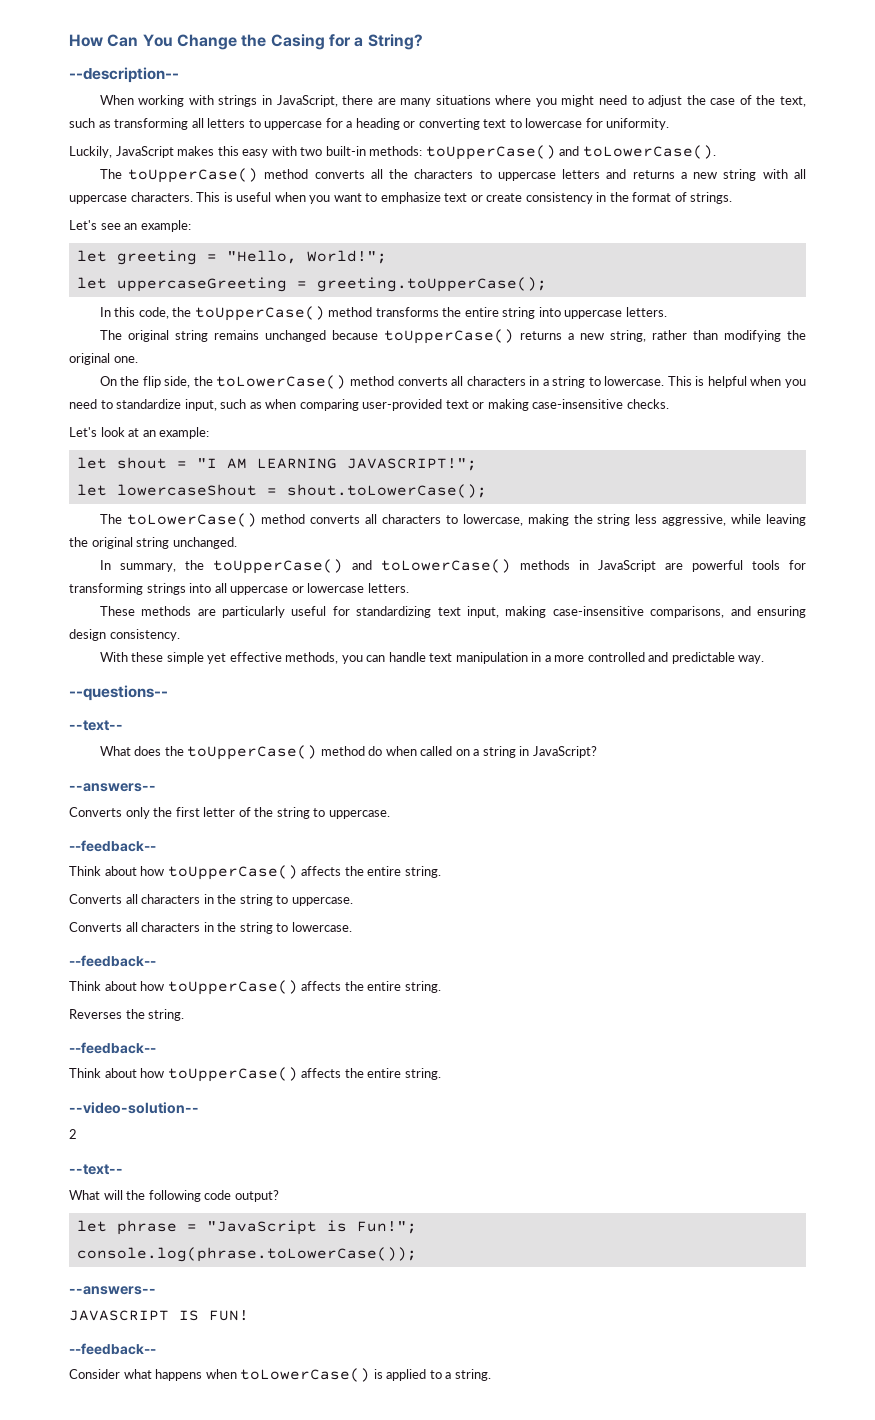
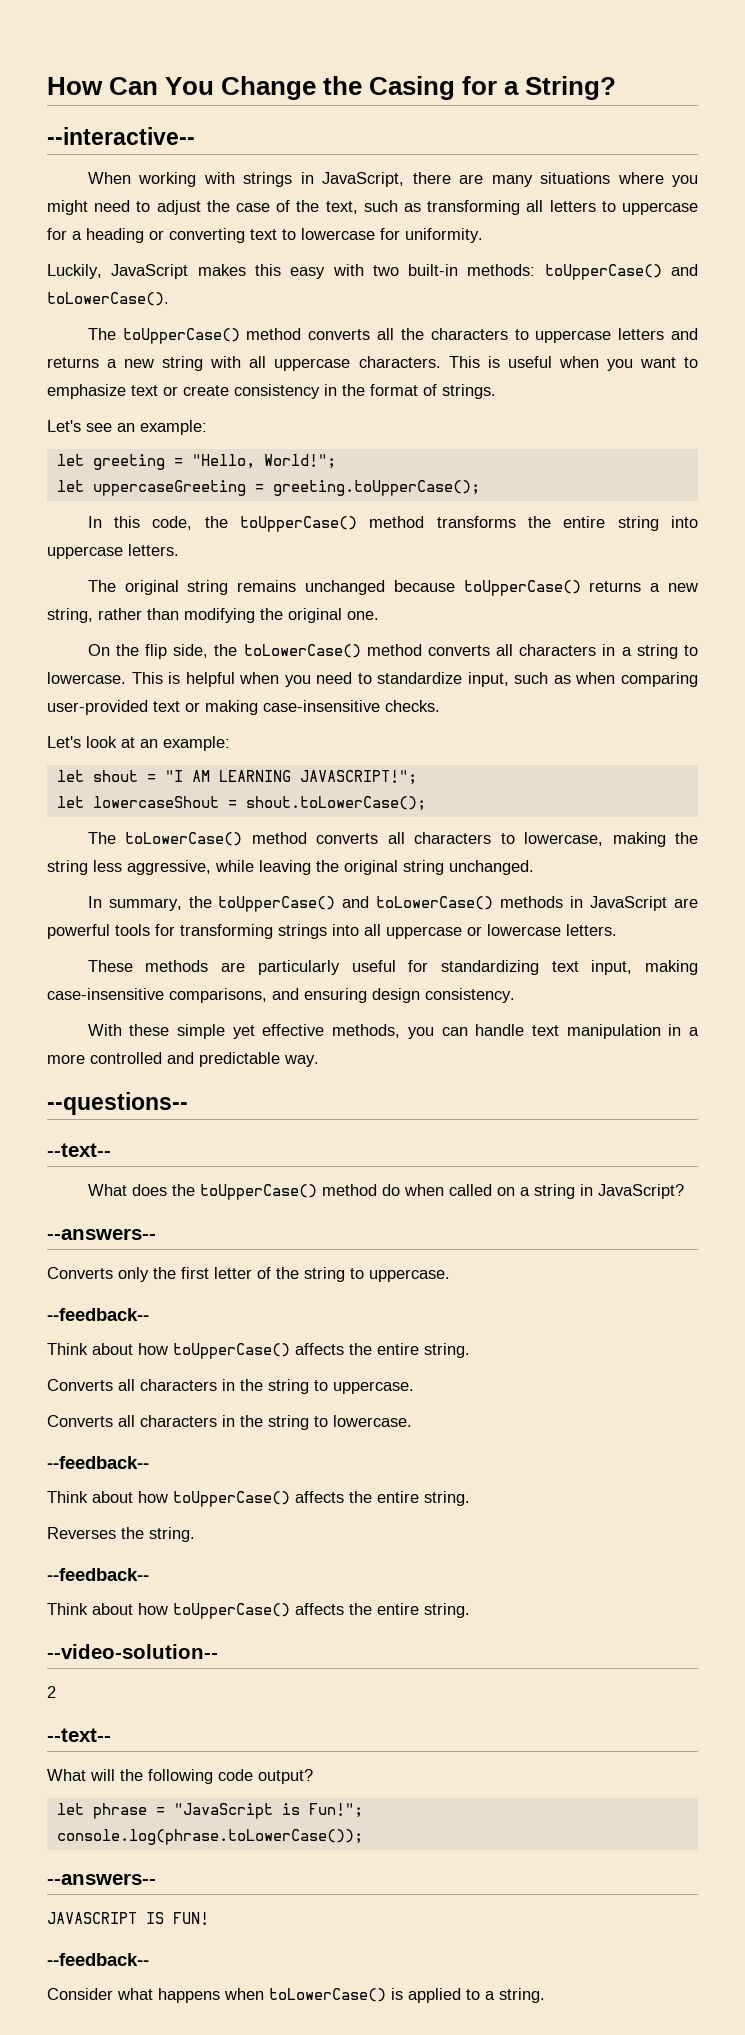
- --description--
+ --interactive--

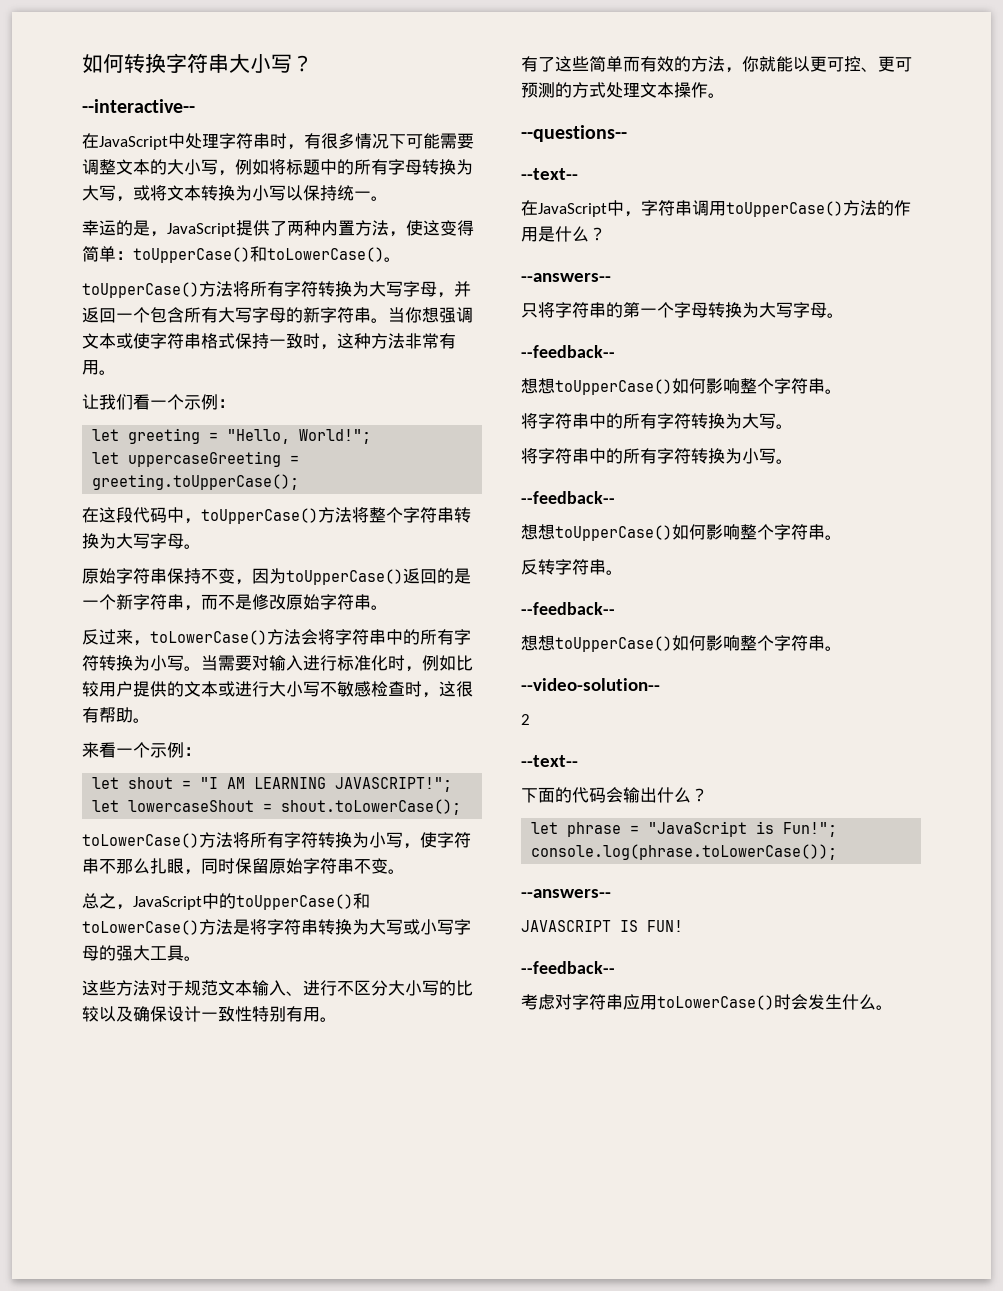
- How Can You Change the Casing for a String?
+ 如何转换字符串大小写？
  --interactive--
- When working with strings in JavaScript, there are many situations where you might need to adjust the case of the text, such as transforming all letters to uppercase for a heading or converting text to lowercase for uniformity.
- Luckily, JavaScript makes this easy with two built-in methods: toUpperCase() and toLowerCase().
- The toUpperCase() method converts all the characters to uppercase letters and returns a new string with all uppercase characters. This is useful when you want to emphasize text or create consistency in the format of strings.
- Let's see an example:
+ 在JavaScript中处理字符串时，有很多情况下可能需要调整文本的大小写，例如将标题中的所有字母转换为大写，或将文本转换为小写以保持统一。
+ 幸运的是，JavaScript提供了两种内置方法，使这变得简单：toUpperCase()和toLowerCase()。
+ toUpperCase()方法将所有字符转换为大写字母，并返回一个包含所有大写字母的新字符串。当你想强调文本或使字符串格式保持一致时，这种方法非常有用。
+ 让我们看一个示例：
- In this code, the toUpperCase() method transforms the entire string into uppercase letters.
- The original string remains unchanged because toUpperCase() returns a new string, rather than modifying the original one.
- On the flip side, the toLowerCase() method converts all characters in a string to lowercase. This is helpful when you need to standardize input, such as when comparing user-provided text or making case-insensitive checks.
- Let's look at an example:
+ 在这段代码中，toUpperCase()方法将整个字符串转换为大写字母。
+ 原始字符串保持不变，因为toUpperCase()返回的是一个新字符串，而不是修改原始字符串。
+ 反过来，toLowerCase()方法会将字符串中的所有字符转换为小写。当需要对输入进行标准化时，例如比较用户提供的文本或进行大小写不敏感检查时，这很有帮助。
+ 来看一个示例：
- The toLowerCase() method converts all characters to lowercase, making the string less aggressive, while leaving the original string unchanged.
- In summary, the toUpperCase() and toLowerCase() methods in JavaScript are powerful tools for transforming strings into all uppercase or lowercase letters.
- These methods are particularly useful for standardizing text input, making case-insensitive comparisons, and ensuring design consistency.
- With these simple yet effective methods, you can handle text manipulation in a more controlled and predictable way.
+ toLowerCase()方法将所有字符转换为小写，使字符串不那么扎眼，同时保留原始字符串不变。
+ 总之，JavaScript中的toUpperCase()和toLowerCase()方法是将字符串转换为大写或小写字母的强大工具。
+ 这些方法对于规范文本输入、进行不区分大小写的比较以及确保设计一致性特别有用。
+ 有了这些简单而有效的方法，你就能以更可控、更可预测的方式处理文本操作。
  --questions--
  --text--
- What does the toUpperCase() method do when called on a string in JavaScript?
+ 在JavaScript中，字符串调用toUpperCase()方法的作用是什么？
  --answers--
- Converts only the first letter of the string to uppercase.
+ 只将字符串的第一个字母转换为大写字母。
  --feedback--
- Think about how toUpperCase() affects the entire string.
- Converts all characters in the string to uppercase.
- Converts all characters in the string to lowercase.
+ 想想toUpperCase()如何影响整个字符串。
+ 将字符串中的所有字符转换为大写。
+ 将字符串中的所有字符转换为小写。
  --feedback--
- Think about how toUpperCase() affects the entire string.
- Reverses the string.
+ 想想toUpperCase()如何影响整个字符串。
+ 反转字符串。
  --feedback--
- Think about how toUpperCase() affects the entire string.
+ 想想toUpperCase()如何影响整个字符串。
  --video-solution--
  2
  --text--
- What will the following code output?
+ 下面的代码会输出什么？
- Consider what happens when toLowerCase() is applied to a string.
+ 考虑对字符串应用toLowerCase()时会发生什么。

